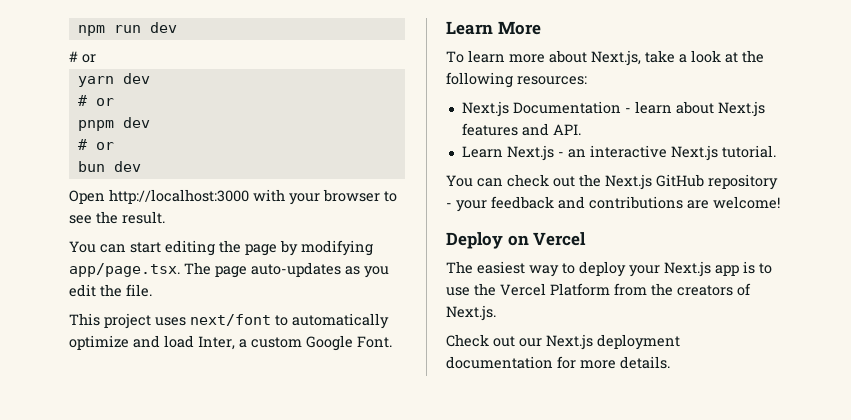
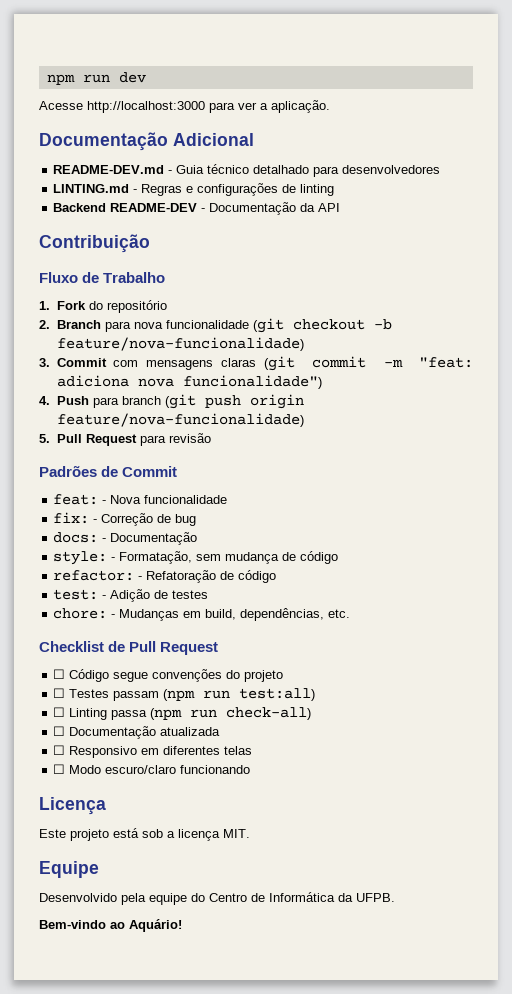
  npm run dev
- # or
- yarn dev
- # or
- pnpm dev
- # or
- bun dev
- Open http://localhost:3000 with your browser to see the result.
- You can start editing the page by modifying app/page.tsx. The page auto-updates as you edit the file.
- This project uses next/font to automatically optimize and load Inter, a custom Google Font.
- Learn More
- To learn more about Next.js, take a look at the following resources:
- Next.js Documentation - learn about Next.js features and API.
- Learn Next.js - an interactive Next.js tutorial.
- You can check out the Next.js GitHub repository - your feedback and contributions are welcome!
- Deploy on Vercel
- The easiest way to deploy your Next.js app is to use the Vercel Platform from the creators of Next.js.
- Check out our Next.js deployment documentation for more details.
+ Acesse http://localhost:3000 para ver a aplicação.
+ Documentação Adicional
+ README-DEV.md - Guia técnico detalhado para desenvolvedores
+ LINTING.md - Regras e configurações de linting
+ Backend README-DEV - Documentação da API
+ Contribuição
+ Fluxo de Trabalho
+ 1. Fork do repositório
+ 2. Branch para nova funcionalidade (git checkout -b feature/nova-funcionalidade)
+ 3. Commit com mensagens claras (git commit -m "feat: adiciona nova funcionalidade")
+ 4. Push para branch (git push origin feature/nova-funcionalidade)
+ 5. Pull Request para revisão
+ Padrões de Commit
+ feat: - Nova funcionalidade
+ fix: - Correção de bug
+ docs: - Documentação
+ style: - Formatação, sem mudança de código
+ refactor: - Refatoração de código
+ test: - Adição de testes
+ chore: - Mudanças em build, dependências, etc.
+ Checklist de Pull Request
+ ☐ Código segue convenções do projeto
+ ☐ Testes passam (npm run test:all)
+ ☐ Linting passa (npm run check-all)
+ ☐ Documentação atualizada
+ ☐ Responsivo em diferentes telas
+ ☐ Modo escuro/claro funcionando
+ Licença
+ Este projeto está sob a licença MIT.
+ Equipe
+ Desenvolvido pela equipe do Centro de Informática da UFPB.
+ Bem-vindo ao Aquário!

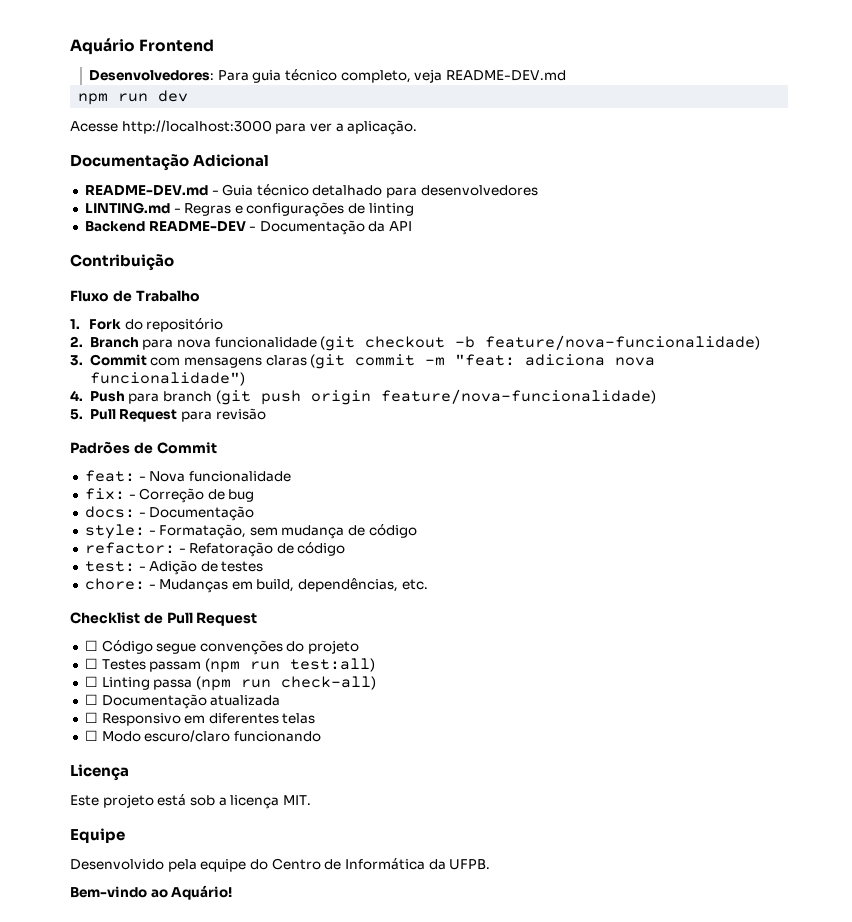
+ Aquário Frontend
+ Desenvolvedores: Para guia técnico completo, veja README-DEV.md

